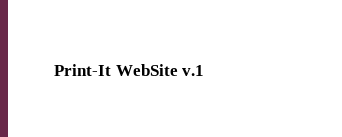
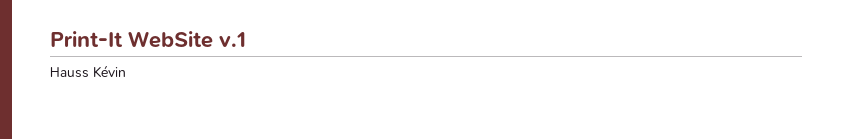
+ Hauss Kévin

